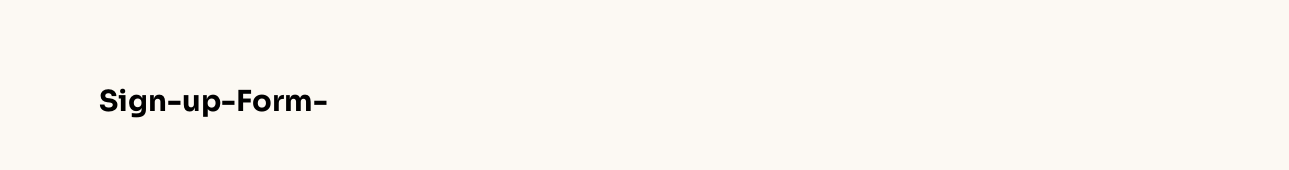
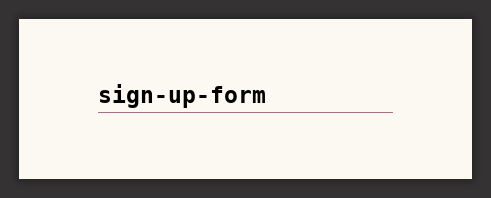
- Sign-up-Form-
+ sign-up-form

